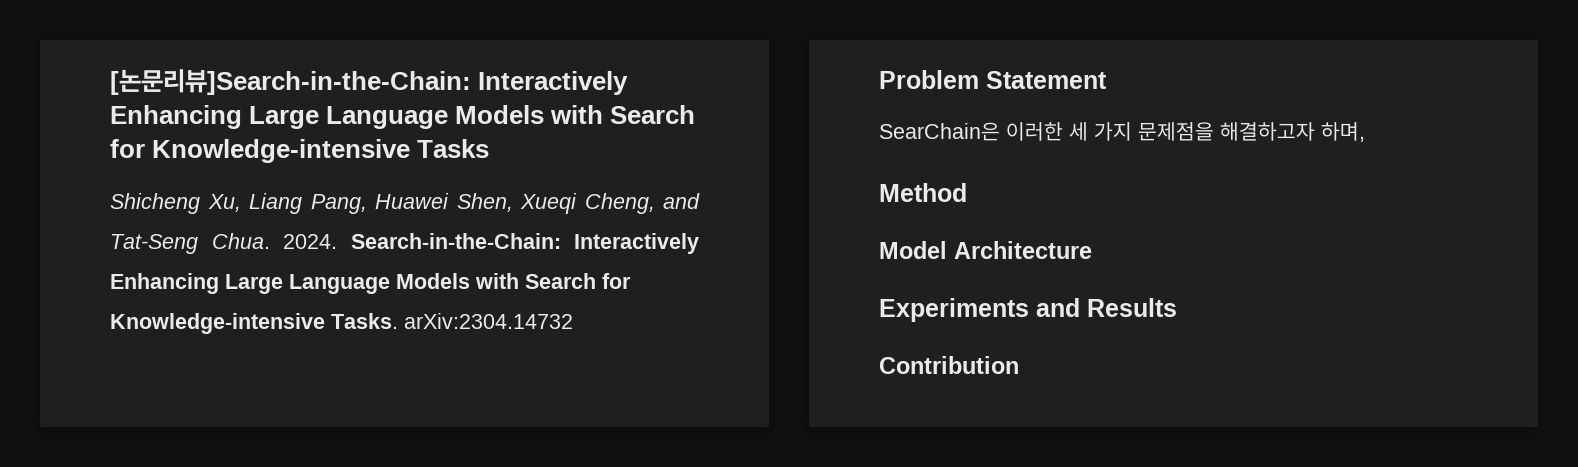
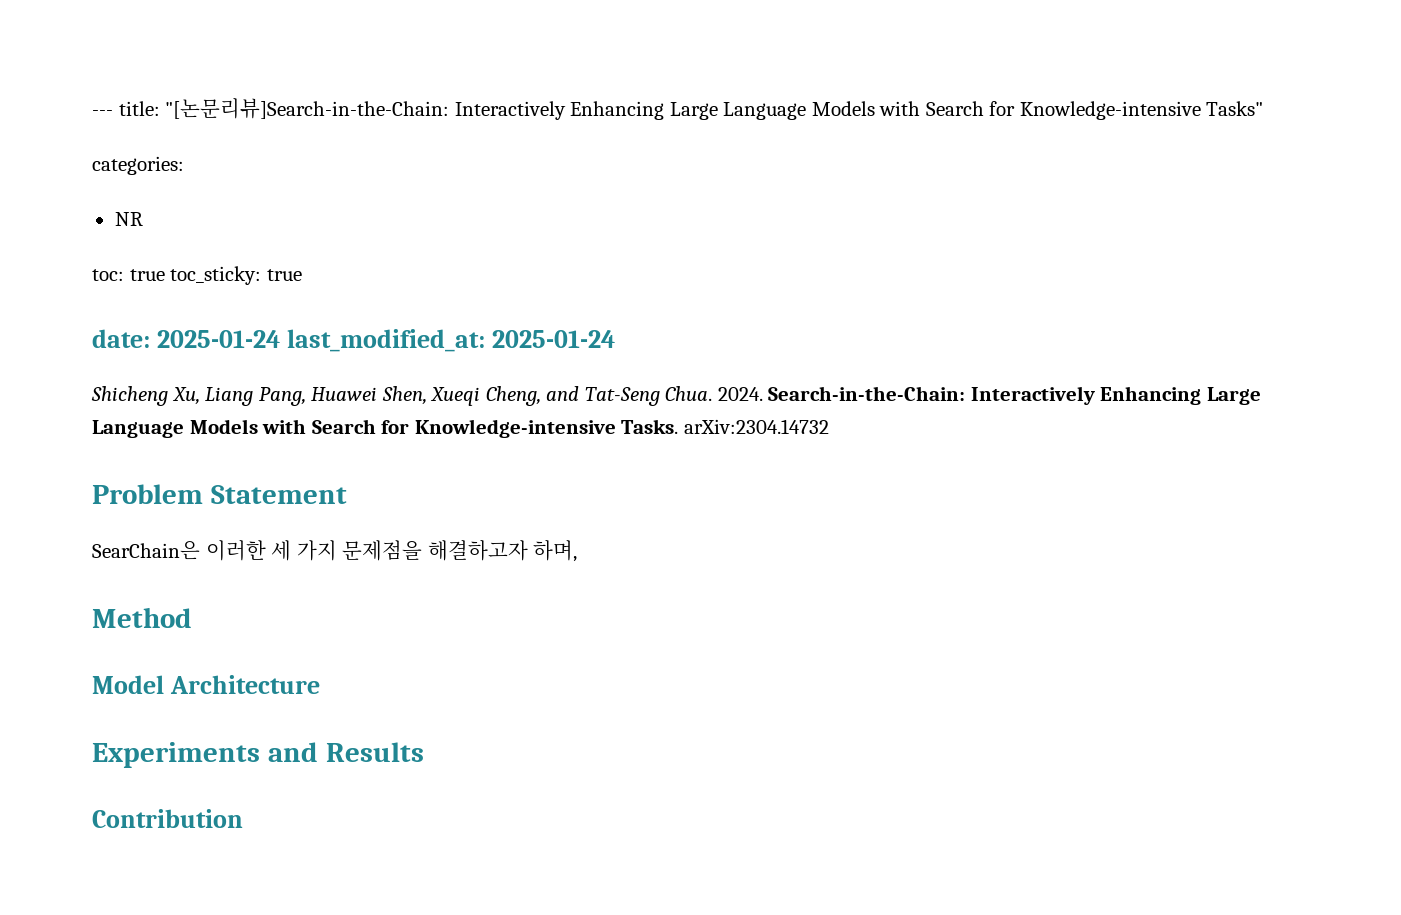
- [논문리뷰]Search-in-the-Chain: Interactively Enhancing Large Language Models with Search for Knowledge-intensive Tasks
+ --- title: "[논문리뷰]Search-in-the-Chain: Interactively Enhancing Large Language Models with Search for Knowledge-intensive Tasks"
+ categories:
+ NR
+ toc: true toc_sticky: true
+ date: 2025-01-24 last_modified_at: 2025-01-24

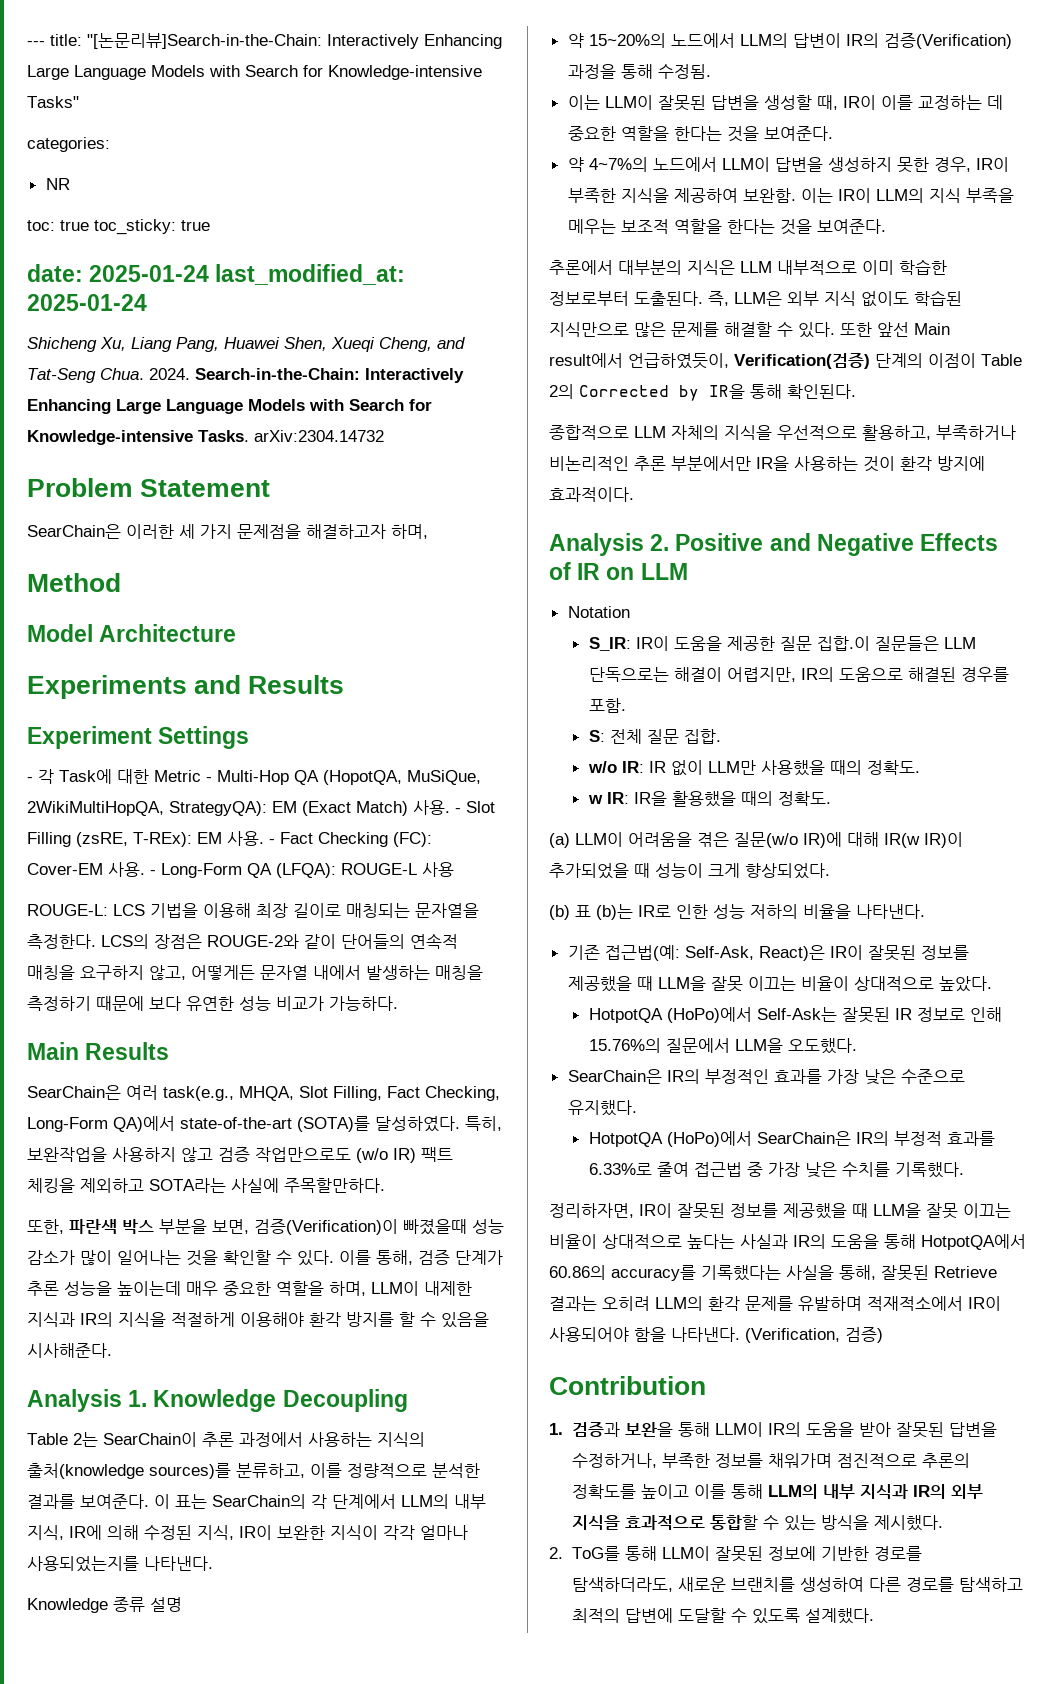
+ Experiment Settings
+ - 각 Task에 대한 Metric - Multi-Hop QA (HopotQA, MuSiQue, 2WikiMultiHopQA, StrategyQA): EM (Exact Match) 사용. - Slot Filling (zsRE, T-REx): EM 사용. - Fact Checking (FC): Cover-EM 사용. - Long-Form QA (LFQA): ROUGE-L 사용
+ ROUGE-L: LCS 기법을 이용해 최장 길이로 매칭되는 문자열을 측정한다. LCS의 장점은 ROUGE-2와 같이 단어들의 연속적 매칭을 요구하지 않고, 어떻게든 문자열 내에서 발생하는 매칭을 측정하기 때문에 보다 유연한 성능 비교가 가능하다.
+ Main Results
+ SearChain은 여러 task(e.g., MHQA, Slot Filling, Fact Checking, Long-Form QA)에서 state-of-the-art (SOTA)를 달성하였다. 특히, 보완작업을 사용하지 않고 검증 작업만으로도 (w/o IR) 팩트 체킹을 제외하고 SOTA라는 사실에 주목할만하다.
+ 또한, 파란색 박스 부분을 보면, 검증(Verification)이 빠졌을때 성능 감소가 많이 일어나는 것을 확인할 수 있다. 이를 통해, 검증 단계가 추론 성능을 높이는데 매우 중요한 역할을 하며, LLM이 내제한 지식과 IR의 지식을 적절하게 이용해야 환각 방지를 할 수 있음을 시사해준다.
+ Analysis 1. Knowledge Decoupling
+ Table 2는 SearChain이 추론 과정에서 사용하는 지식의 출처(knowledge sources)를 분류하고, 이를 정량적으로 분석한 결과를 보여준다. 이 표는 SearChain의 각 단계에서 LLM의 내부 지식, IR에 의해 수정된 지식, IR이 보완한 지식이 각각 얼마나 사용되었는지를 나타낸다.
+ Knowledge 종류 설명
+ 약 15~20%의 노드에서 LLM의 답변이 IR의 검증(Verification) 과정을 통해 수정됨.
+ 이는 LLM이 잘못된 답변을 생성할 때, IR이 이를 교정하는 데 중요한 역할을 한다는 것을 보여준다.
+ 약 4~7%의 노드에서 LLM이 답변을 생성하지 못한 경우, IR이 부족한 지식을 제공하여 보완함. 이는 IR이 LLM의 지식 부족을 메우는 보조적 역할을 한다는 것을 보여준다.
+ 추론에서 대부분의 지식은 LLM 내부적으로 이미 학습한 정보로부터 도출된다. 즉, LLM은 외부 지식 없이도 학습된 지식만으로 많은 문제를 해결할 수 있다. 또한 앞선 Main result에서 언급하였듯이, Verification(검증) 단계의 이점이 Table 2의 Corrected by IR을 통해 확인된다.
+ 종합적으로 LLM 자체의 지식을 우선적으로 활용하고, 부족하거나 비논리적인 추론 부분에서만 IR을 사용하는 것이 환각 방지에 효과적이다.
+ Analysis 2. Positive and Negative Effects of IR on LLM
+ Notation
+ S_IR: IR이 도움을 제공한 질문 집합.이 질문들은 LLM 단독으로는 해결이 어렵지만, IR의 도움으로 해결된 경우를 포함.
+ S: 전체 질문 집합.
+ w/o IR: IR 없이 LLM만 사용했을 때의 정확도.
+ w IR: IR을 활용했을 때의 정확도.
+ (a) LLM이 어려움을 겪은 질문(w/o IR)에 대해 IR(w IR)이 추가되었을 때 성능이 크게 향상되었다.
+ (b) 표 (b)는 IR로 인한 성능 저하의 비율을 나타낸다.
+ 기존 접근법(예: Self-Ask, React)은 IR이 잘못된 정보를 제공했을 때 LLM을 잘못 이끄는 비율이 상대적으로 높았다.
+ HotpotQA (HoPo)에서 Self-Ask는 잘못된 IR 정보로 인해 15.76%의 질문에서 LLM을 오도했다.
+ SearChain은 IR의 부정적인 효과를 가장 낮은 수준으로 유지했다.
+ HotpotQA (HoPo)에서 SearChain은 IR의 부정적 효과를 6.33%로 줄여 접근법 중 가장 낮은 수치를 기록했다.
+ 정리하자면, IR이 잘못된 정보를 제공했을 때 LLM을 잘못 이끄는 비율이 상대적으로 높다는 사실과 IR의 도움을 통해 HotpotQA에서 60.86의 accuracy를 기록했다는 사실을 통해, 잘못된 Retrieve 결과는 오히려 LLM의 환각 문제를 유발하며 적재적소에서 IR이 사용되어야 함을 나타낸다. (Verification, 검증)
  Contribution
+ 1. 검증과 보완을 통해 LLM이 IR의 도움을 받아 잘못된 답변을 수정하거나, 부족한 정보를 채워가며 점진적으로 추론의 정확도를 높이고 이를 통해 LLM의 내부 지식과 IR의 외부 지식을 효과적으로 통합할 수 있는 방식을 제시했다.
+ 2. ToG를 통해 LLM이 잘못된 정보에 기반한 경로를 탐색하더라도, 새로운 브랜치를 생성하여 다른 경로를 탐색하고 최적의 답변에 도달할 수 있도록 설계했다.

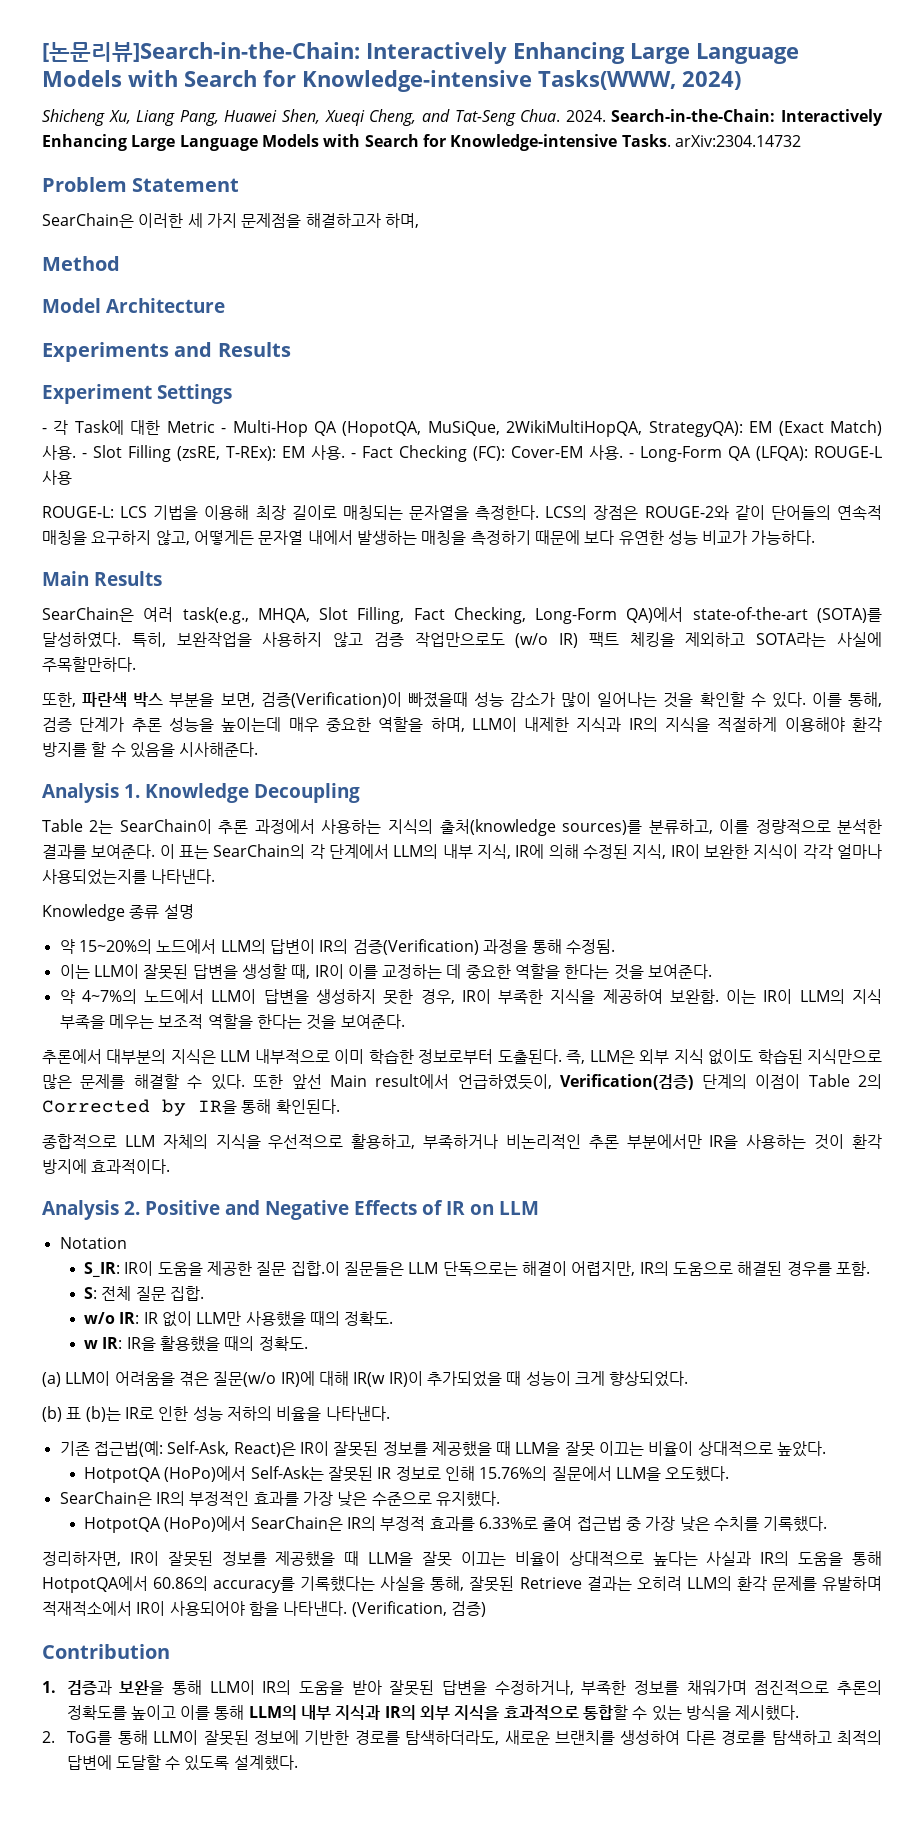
- --- title: "[논문리뷰]Search-in-the-Chain: Interactively Enhancing Large Language Models with Search for Knowledge-intensive Tasks"
- categories:
- NR
- toc: true toc_sticky: true
- date: 2025-01-24 last_modified_at: 2025-01-24
+ [논문리뷰]Search-in-the-Chain: Interactively Enhancing Large Language Models with Search for Knowledge-intensive Tasks(WWW, 2024)

